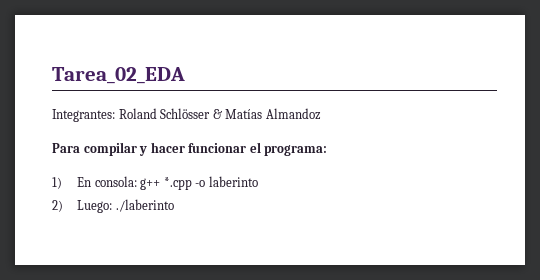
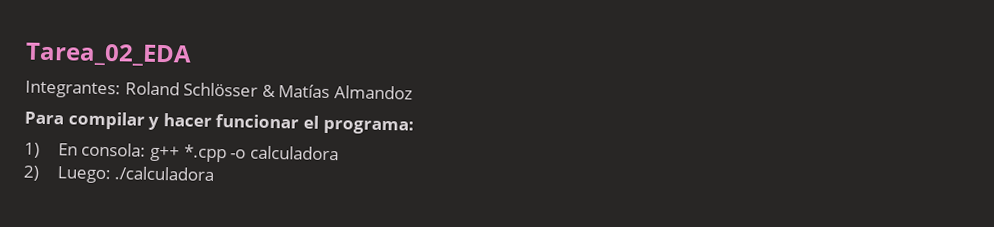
- 1) En consola: g++ *.cpp -o laberinto
+ 1) En consola: g++ *.cpp -o calculadora
- 2) Luego: ./laberinto
+ 2) Luego: ./calculadora

